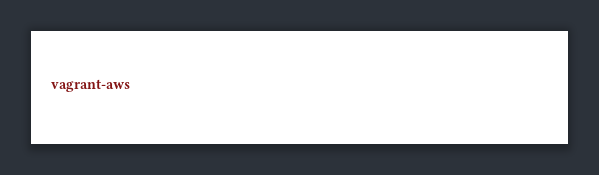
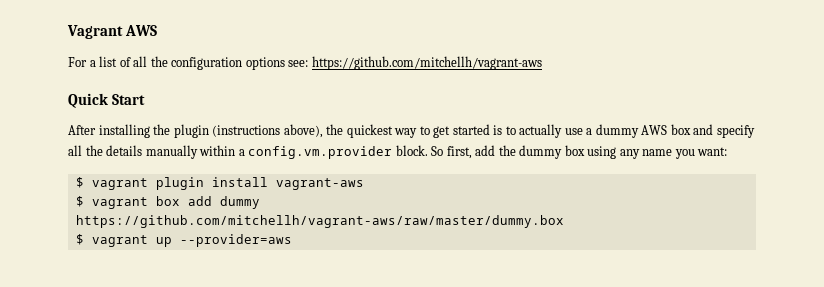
- vagrant-aws
+ Vagrant AWS
+ For a list of all the configuration options see: https://github.com/mitchellh/vagrant-aws
+ Quick Start
+ After installing the plugin (instructions above), the quickest way to get started is to actually use a dummy AWS box and specify all the details manually within a config.vm.provider block. So first, add the dummy box using any name you want:
+ $ vagrant plugin install vagrant-aws
+ $ vagrant box add dummy https://github.com/mitchellh/vagrant-aws/raw/master/dummy.box
+ $ vagrant up --provider=aws

